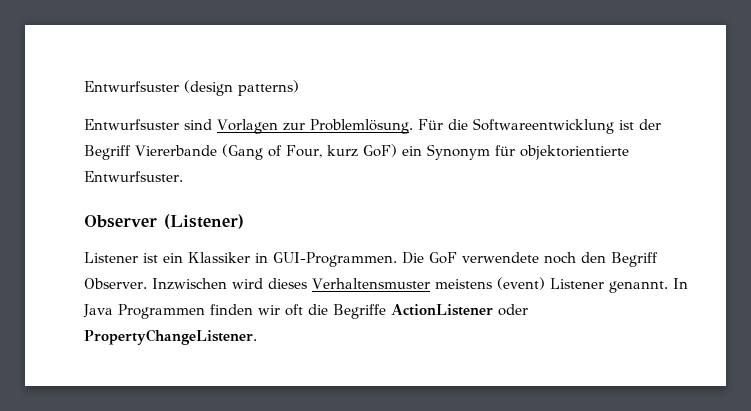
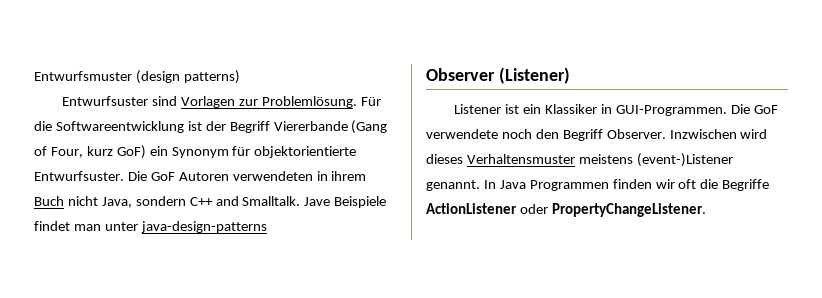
- Entwurfsuster (design patterns)
+ Entwurfsmuster (design patterns)
+ Die GoF Autoren verwendeten in ihrem Buch nicht Java, sondern C++ and Smalltalk. Jave Beispiele findet man unter java-design-patterns
- Inzwischen wird dieses Verhaltensmuster meistens (event) Listener genannt.
+ Inzwischen wird dieses Verhaltensmuster meistens (event-)Listener genannt.

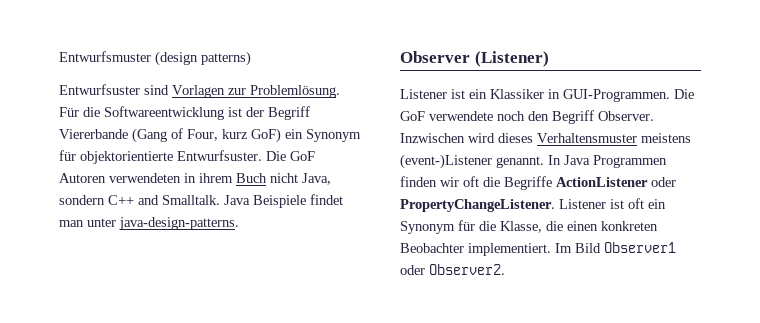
- Jave Beispiele findet man unter java-design-patterns
+ Java Beispiele findet man unter java-design-patterns.
+ Listener ist oft ein Synonym für die Klasse, die einen konkreten Beobachter implementiert. Im Bild Observer1 oder Observer2.

